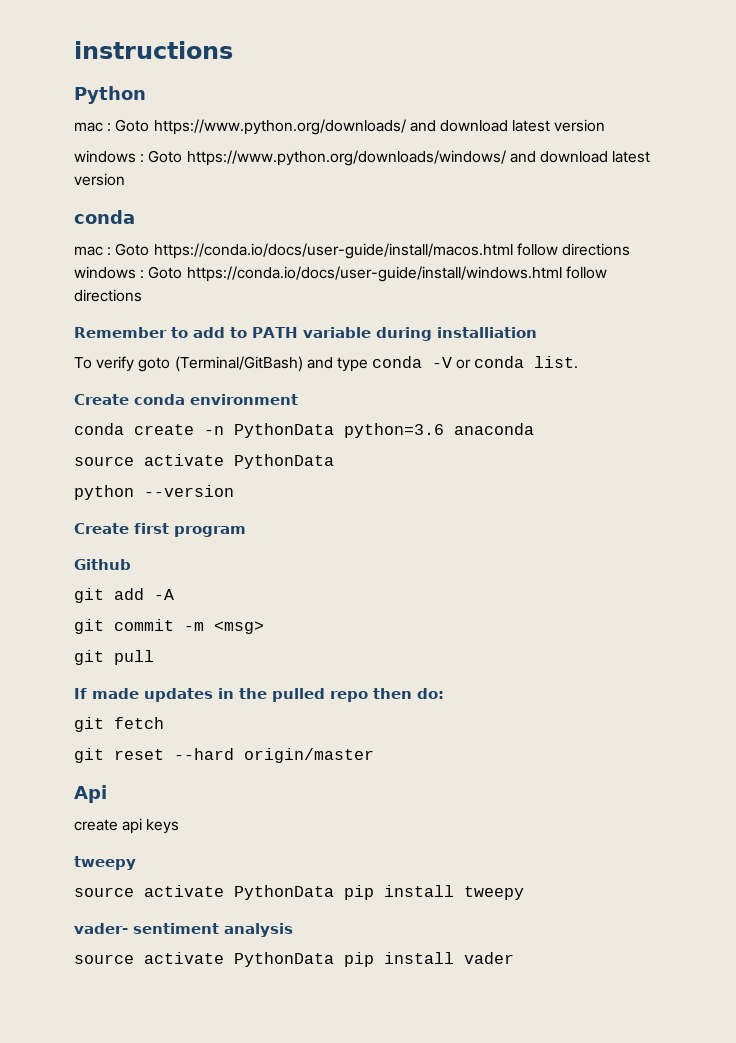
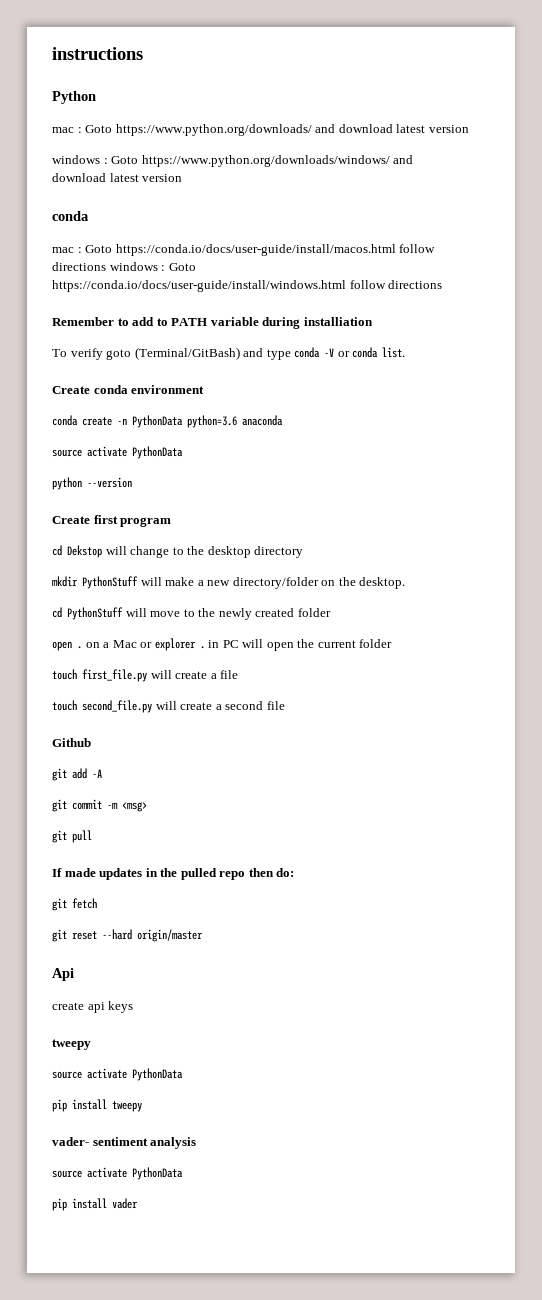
+ cd Dekstop will change to the desktop directory
+ mkdir PythonStuff will make a new directory/folder on the desktop.
+ cd PythonStuff will move to the newly created folder
+ open . on a Mac or explorer . in PC will open the current folder
+ touch first_file.py will create a file
+ touch second_file.py will create a second file
  create api keys
  tweepy
- source activate PythonData pip install tweepy
+ source activate PythonData
+ pip install tweepy
  vader- sentiment analysis
- source activate PythonData pip install vader
+ source activate PythonData
+ pip install vader

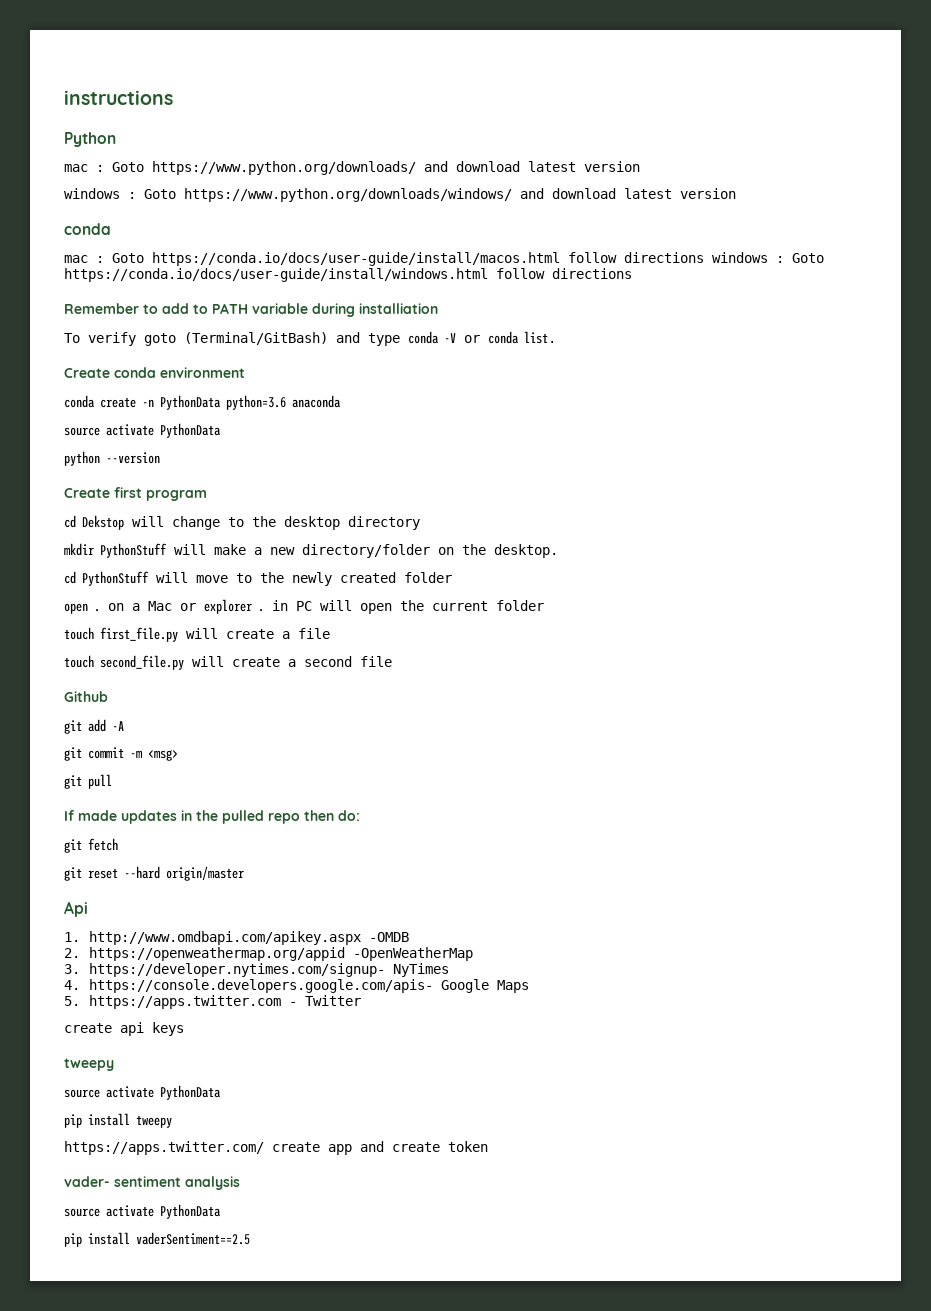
+ 1. http://www.omdbapi.com/apikey.aspx -OMDB
+ 2. https://openweathermap.org/appid -OpenWeatherMap
+ 3. https://developer.nytimes.com/signup- NyTimes
+ 4. https://console.developers.google.com/apis- Google Maps
+ 5. https://apps.twitter.com - Twitter
+ https://apps.twitter.com/ create app and create token
- pip install vader
+ pip install vaderSentiment==2.5

